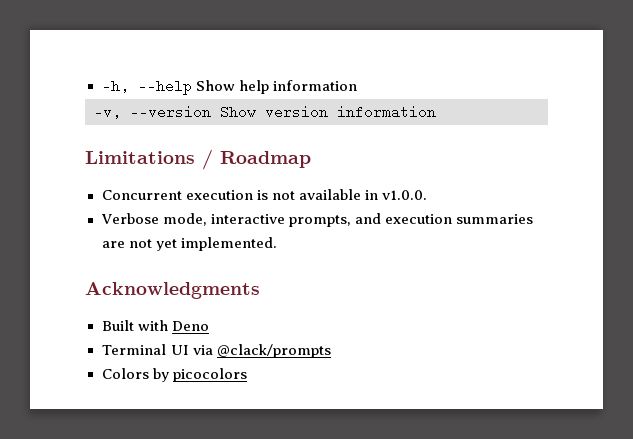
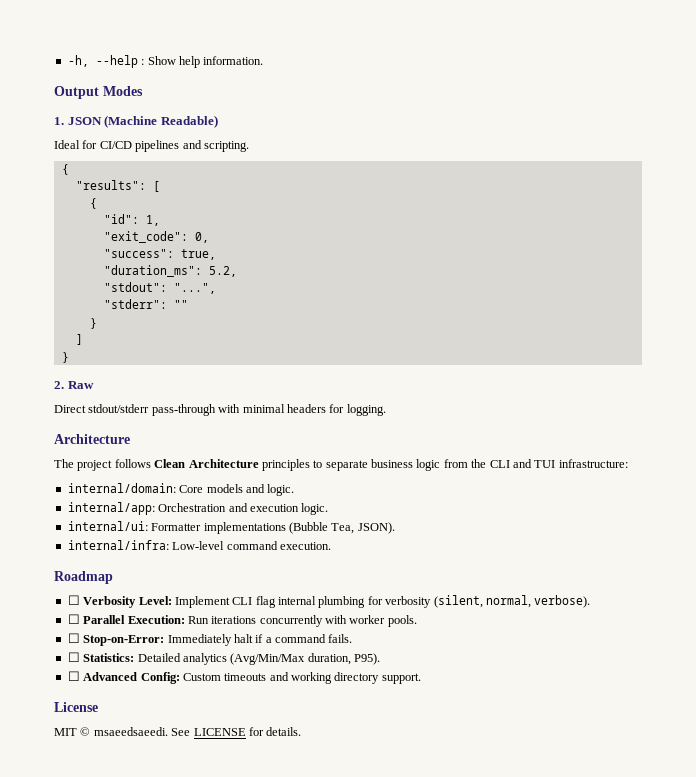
- -h, --help Show help information
- -v, --version Show version information
- Limitations / Roadmap
- Concurrent execution is not available in v1.0.0.
- Verbose mode, interactive prompts, and execution summaries are not yet implemented.
- Acknowledgments
- Built with Deno
- Terminal UI via @clack/prompts
- Colors by picocolors
+ -h, --help : Show help information.
+ Output Modes
+ 1. JSON (Machine Readable)
+ Ideal for CI/CD pipelines and scripting.
+ {
+ "results": [
+ {
+ "id": 1,
+ "exit_code": 0,
+ "success": true,
+ "duration_ms": 5.2,
+ "stdout": "...",
+ "stderr": ""
+ }
+ ]
+ }
+ 2. Raw
+ Direct stdout/stderr pass-through with minimal headers for logging.
+ Architecture
+ The project follows Clean Architecture principles to separate business logic from the CLI and TUI infrastructure:
+ internal/domain: Core models and logic.
+ internal/app: Orchestration and execution logic.
+ internal/ui: Formatter implementations (Bubble Tea, JSON).
+ internal/infra: Low-level command execution.
+ Roadmap
+ ☐ Verbosity Level: Implement CLI flag internal plumbing for verbosity (silent, normal, verbose).
+ ☐ Parallel Execution: Run iterations concurrently with worker pools.
+ ☐ Stop-on-Error: Immediately halt if a command fails.
+ ☐ Statistics: Detailed analytics (Avg/Min/Max duration, P95).
+ ☐ Advanced Config: Custom timeouts and working directory support.
+ License
+ MIT © msaeedsaeedi. See LICENSE for details.

